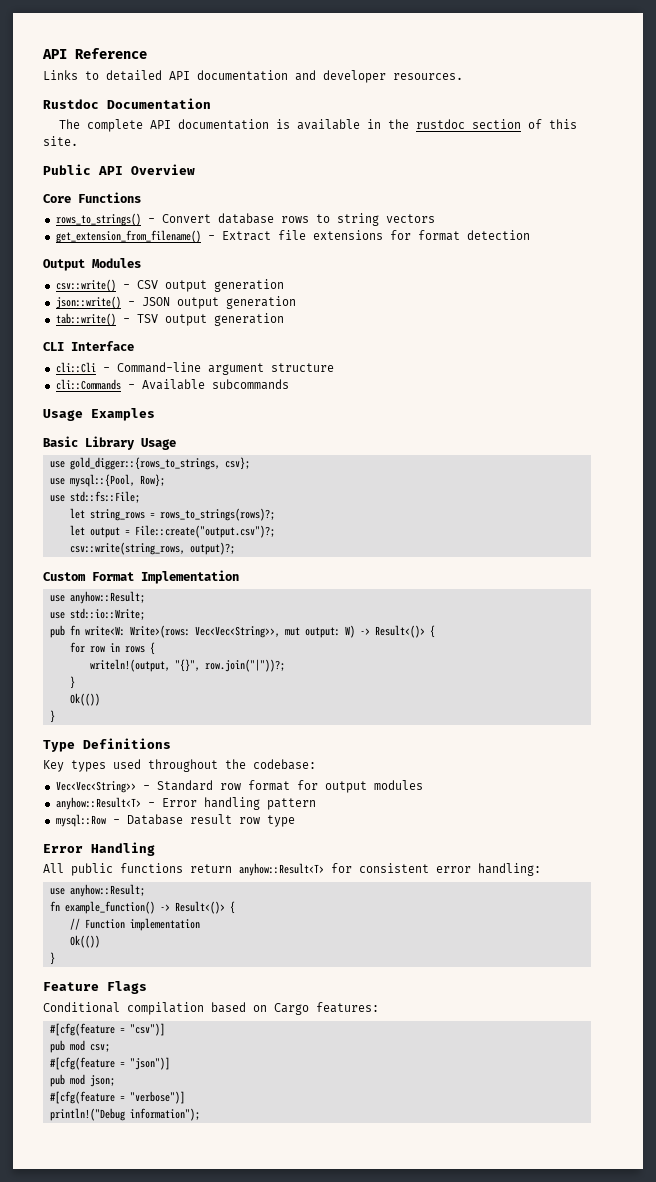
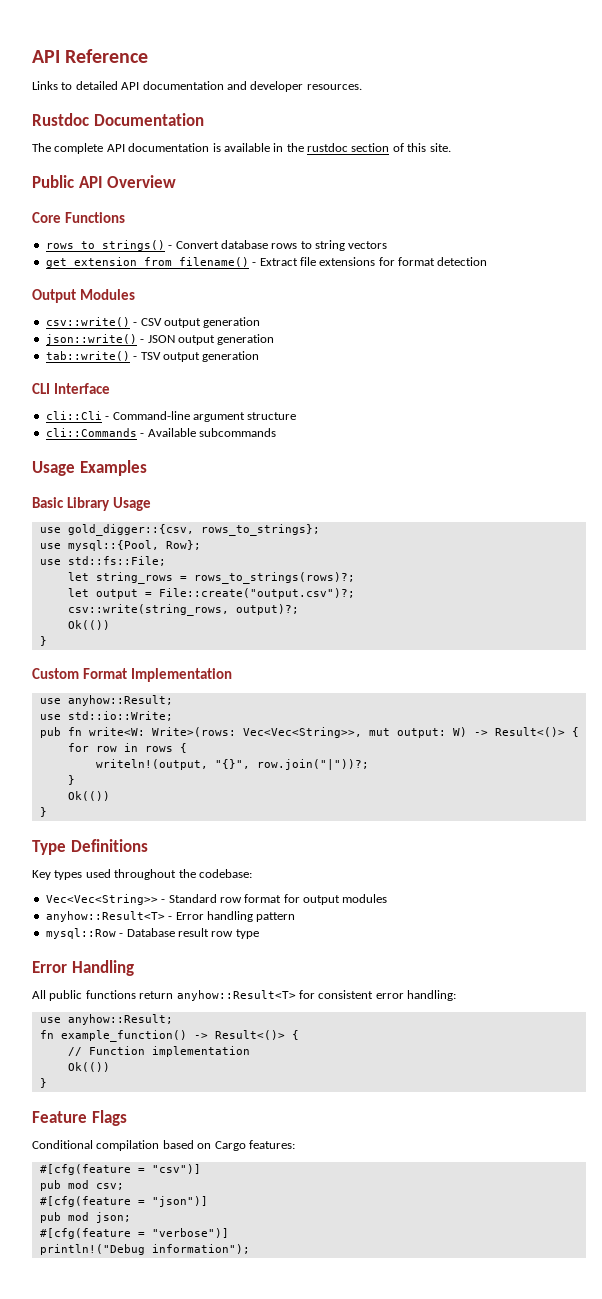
- use gold_digger::{rows_to_strings, csv};
+ use gold_digger::{csv, rows_to_strings};
  csv::write(string_rows, output)?;
+ Ok(())
+ }

